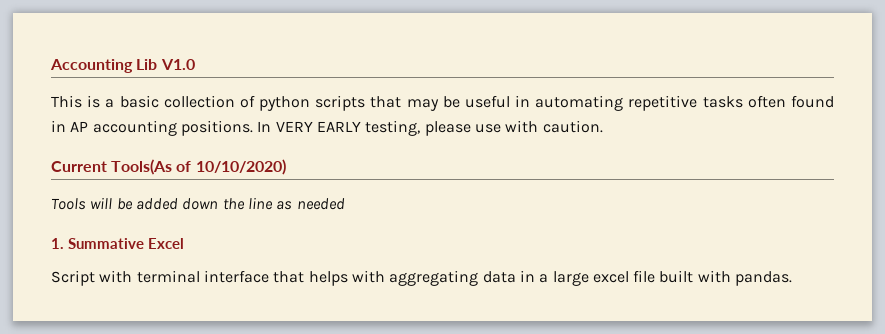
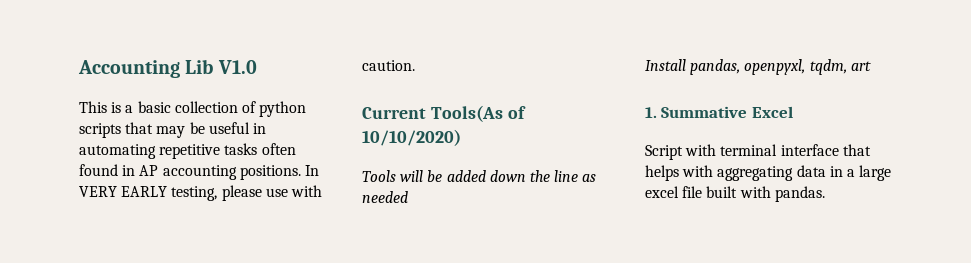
+ Install pandas, openpyxl, tqdm, art

